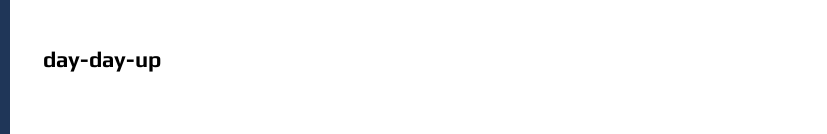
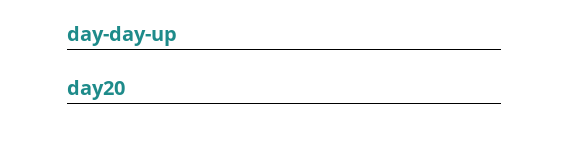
+ day20

